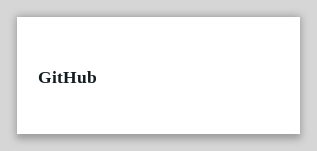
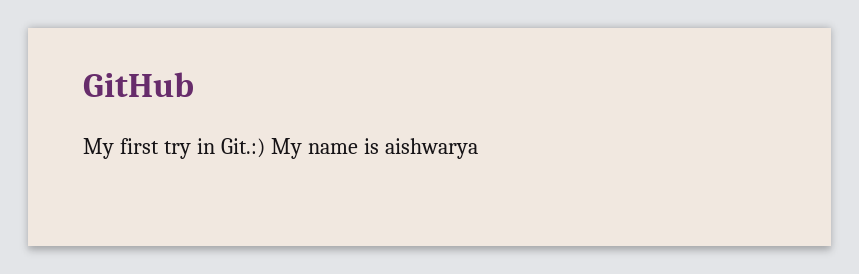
+ My first try in Git.:) My name is aishwarya

